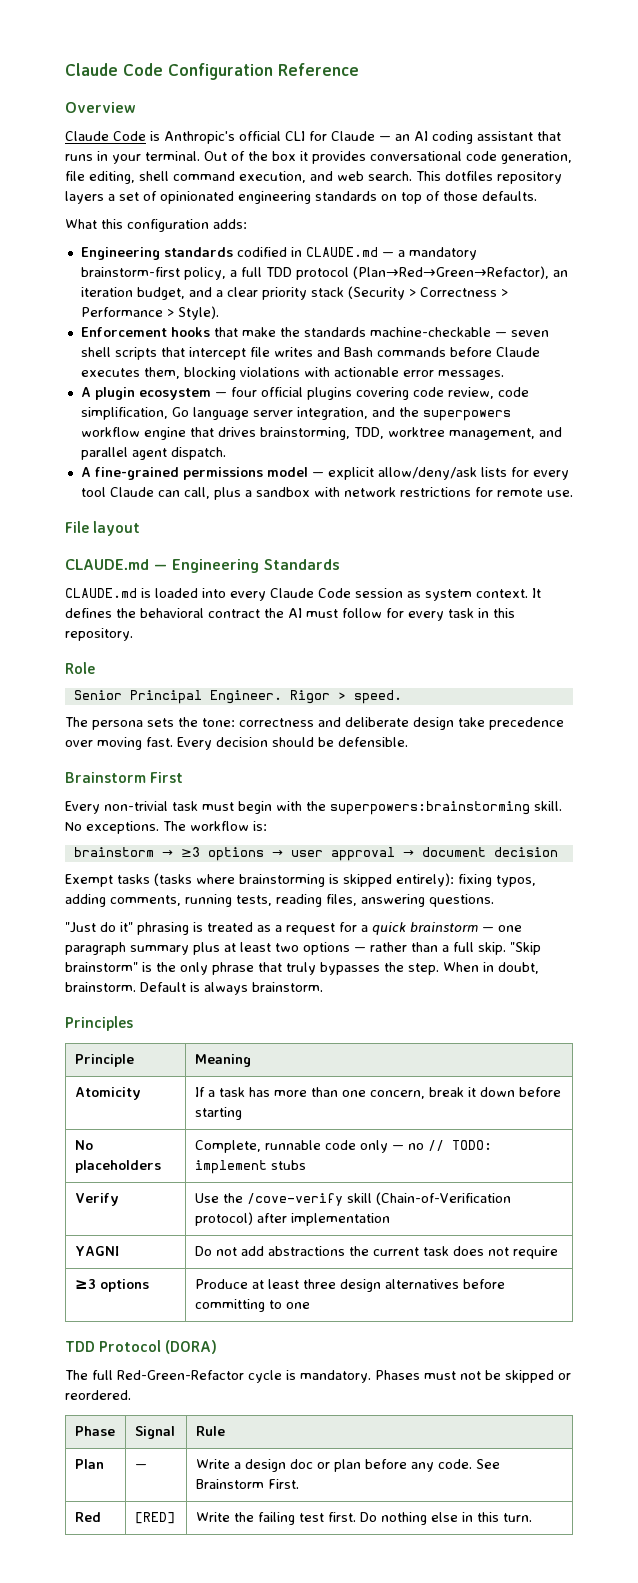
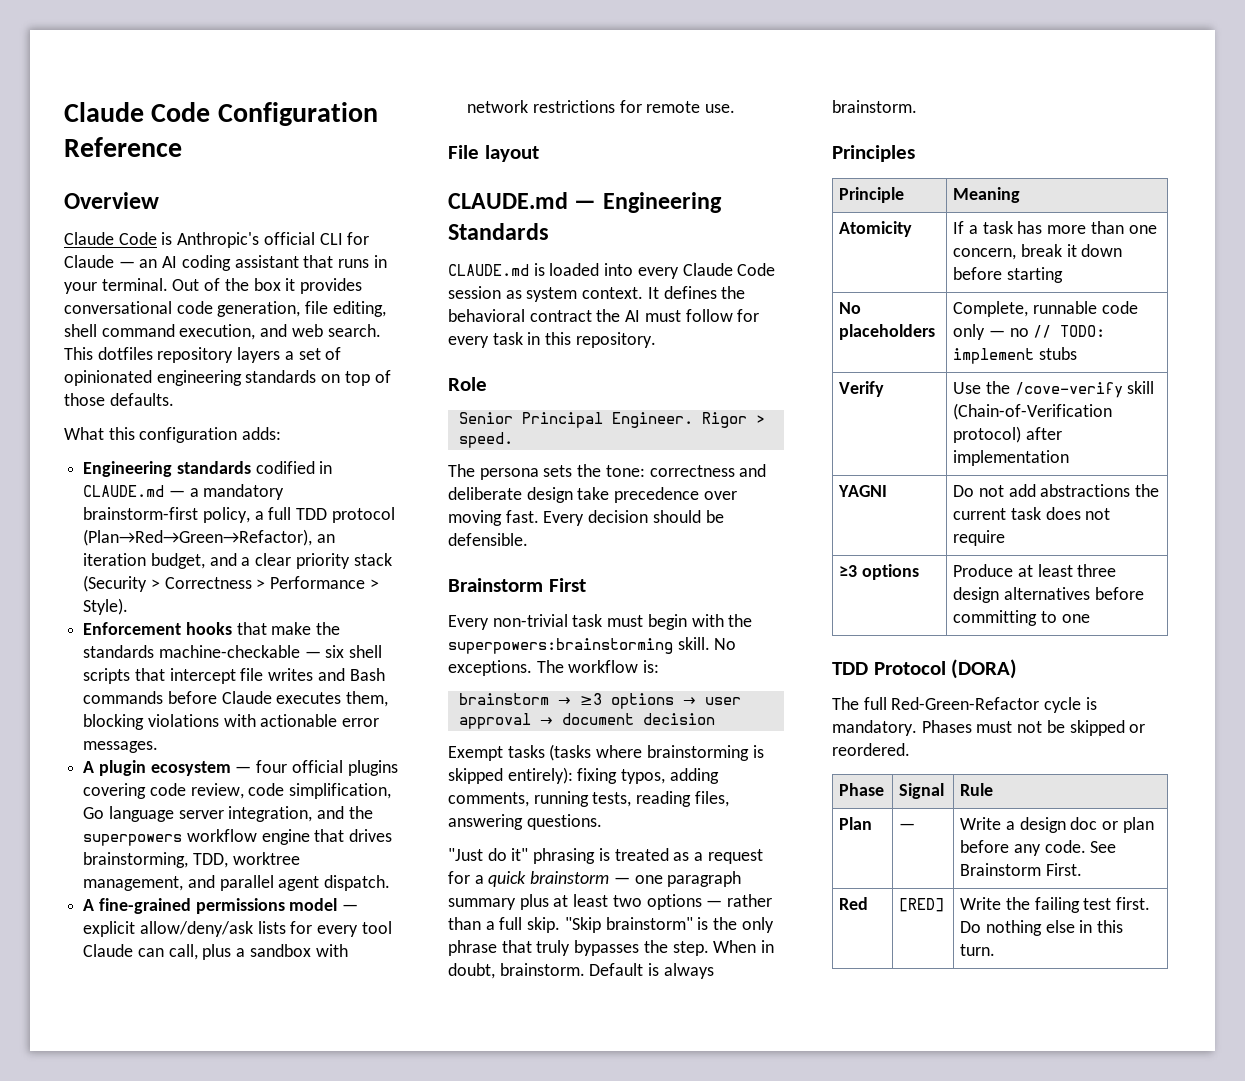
- Enforcement hooks that make the standards machine-checkable — seven shell scripts that intercept file writes and Bash commands before Claude executes them, blocking violations with actionable error messages.
+ Enforcement hooks that make the standards machine-checkable — six shell scripts that intercept file writes and Bash commands before Claude executes them, blocking violations with actionable error messages.

